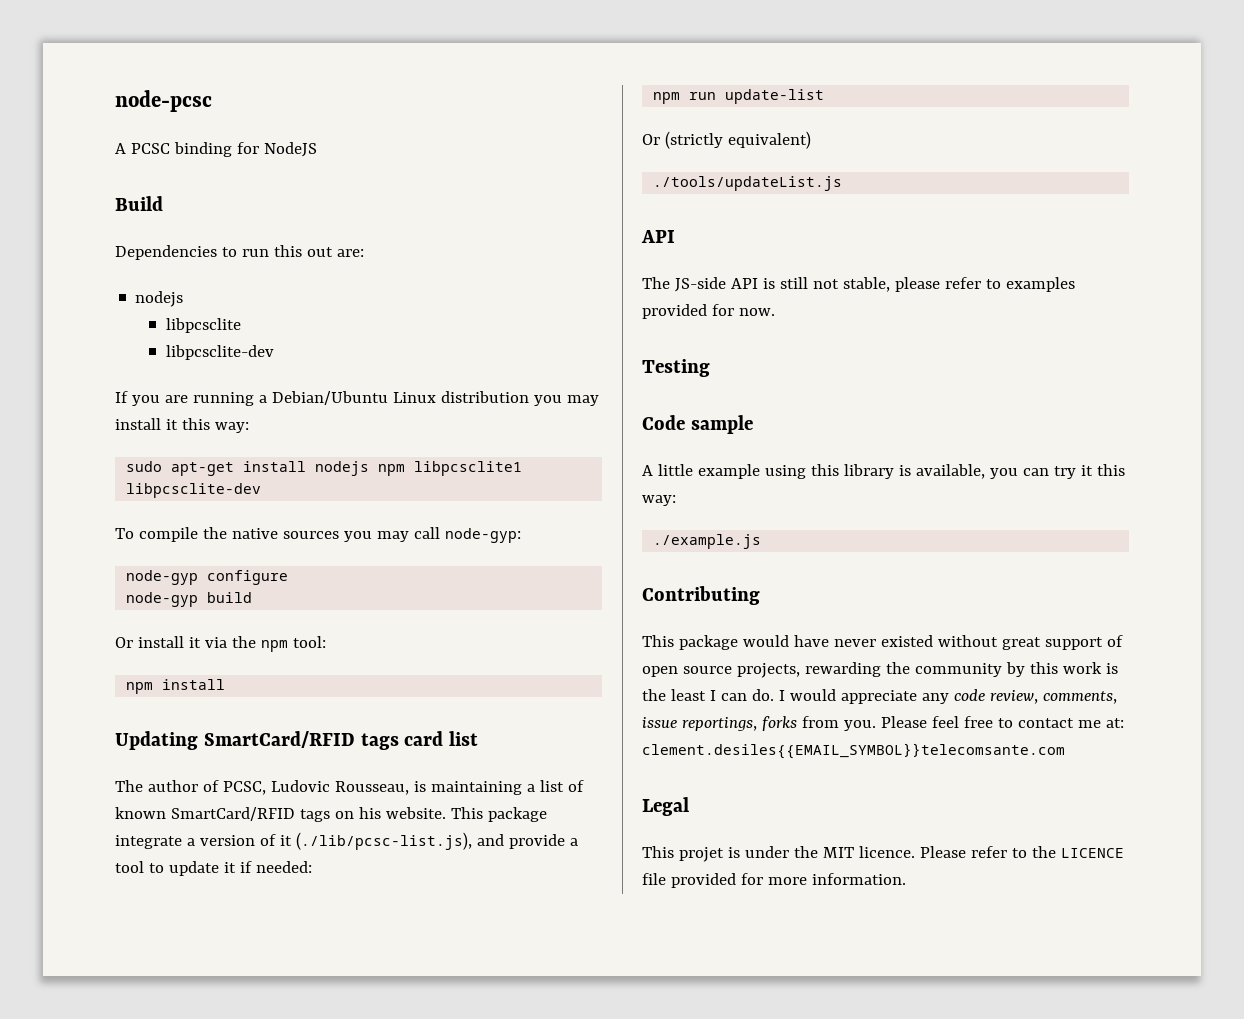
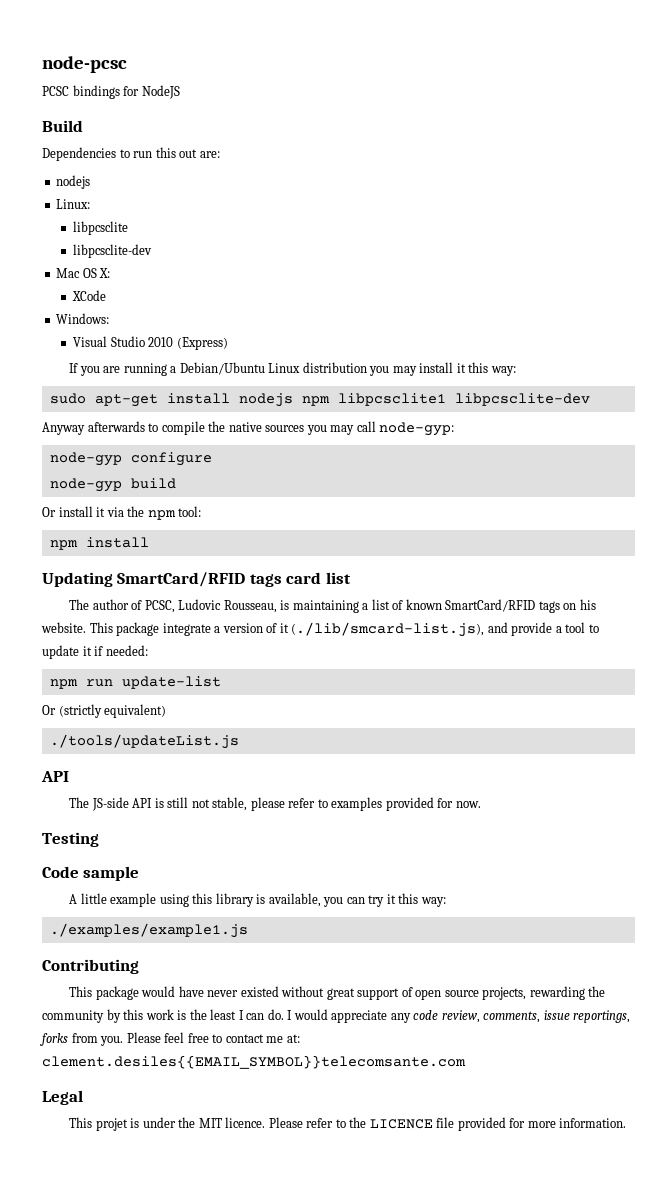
- A PCSC binding for NodeJS
+ PCSC bindings for NodeJS
+ Linux:
+ Mac OS X:
+ XCode
+ Windows:
+ Visual Studio 2010 (Express)
- To compile the native sources you may call node-gyp:
+ Anyway afterwards to compile the native sources you may call node-gyp:
- This package integrate a version of it (./lib/pcsc-list.js), and provide a tool to update it if needed:
+ This package integrate a version of it (./lib/smcard-list.js), and provide a tool to update it if needed:
- ./example.js
+ ./examples/example1.js

